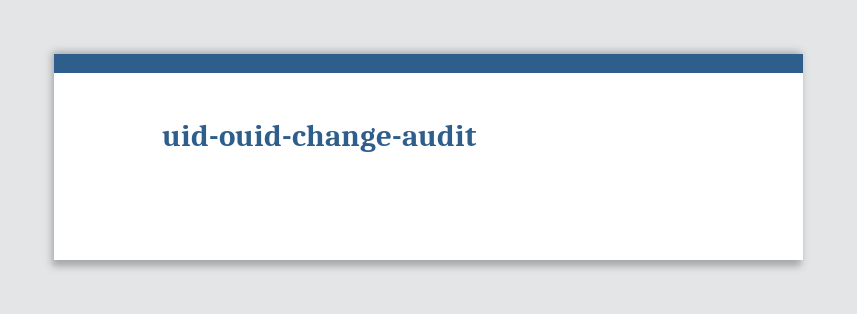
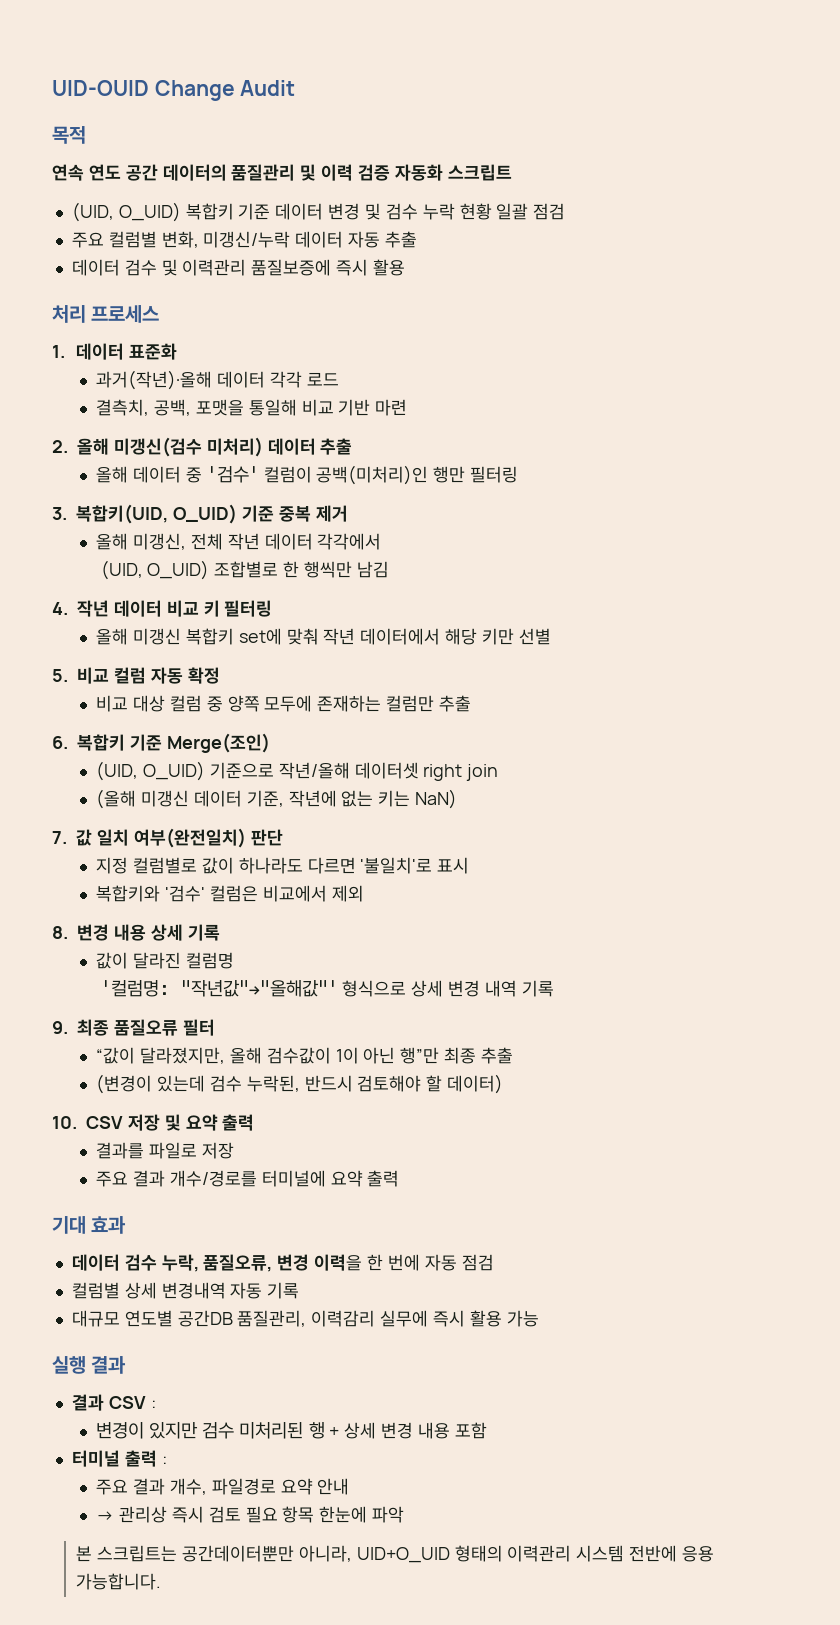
- uid-ouid-change-audit
+ UID-OUID Change Audit
+ 목적
+ 연속 연도 공간 데이터의 품질관리 및 이력 검증 자동화 스크립트
+ (UID, O_UID) 복합키 기준 데이터 변경 및 검수 누락 현황 일괄 점검
+ 주요 컬럼별 변화, 미갱신/누락 데이터 자동 추출
+ 데이터 검수 및 이력관리 품질보증에 즉시 활용
+ 처리 프로세스
+ 1. 데이터 표준화
+ 과거(작년)·올해 데이터 각각 로드
+ 결측치, 공백, 포맷을 통일해 비교 기반 마련
+ 2. 올해 미갱신(검수 미처리) 데이터 추출
+ 올해 데이터 중 '검수' 컬럼이 공백(미처리)인 행만 필터링
+ 3. 복합키(UID, O_UID) 기준 중복 제거
+ 올해 미갱신, 전체 작년 데이터 각각에서
+ (UID, O_UID) 조합별로 한 행씩만 남김
+ 4. 작년 데이터 비교 키 필터링
+ 올해 미갱신 복합키 set에 맞춰 작년 데이터에서 해당 키만 선별
+ 5. 비교 컬럼 자동 확정
+ 비교 대상 컬럼 중 양쪽 모두에 존재하는 컬럼만 추출
+ 6. 복합키 기준 Merge(조인)
+ (UID, O_UID) 기준으로 작년/올해 데이터셋 right join
+ (올해 미갱신 데이터 기준, 작년에 없는 키는 NaN)
+ 7. 값 일치 여부(완전일치) 판단
+ 지정 컬럼별로 값이 하나라도 다르면 '불일치'로 표시
+ 복합키와 '검수' 컬럼은 비교에서 제외
+ 8. 변경 내용 상세 기록
+ 값이 달라진 컬럼명
+ '컬럼명: "작년값"→"올해값"' 형식으로 상세 변경 내역 기록
+ 9. 최종 품질오류 필터
+ “값이 달라졌지만, 올해 검수값이 1이 아닌 행”만 최종 추출
+ (변경이 있는데 검수 누락된, 반드시 검토해야 할 데이터)
+ 10. CSV 저장 및 요약 출력
+ 결과를 파일로 저장
+ 주요 결과 개수/경로를 터미널에 요약 출력
+ 기대 효과
+ 데이터 검수 누락, 품질오류, 변경 이력을 한 번에 자동 점검
+ 컬럼별 상세 변경내역 자동 기록
+ 대규모 연도별 공간DB 품질관리, 이력감리 실무에 즉시 활용 가능
+ 실행 결과
+ 결과 CSV :
+ 변경이 있지만 검수 미처리된 행 + 상세 변경 내용 포함
+ 터미널 출력 :
+ 주요 결과 개수, 파일경로 요약 안내
+ → 관리상 즉시 검토 필요 항목 한눈에 파악
+ 본 스크립트는 공간데이터뿐만 아니라, UID+O_UID 형태의 이력관리 시스템 전반에 응용 가능합니다.

